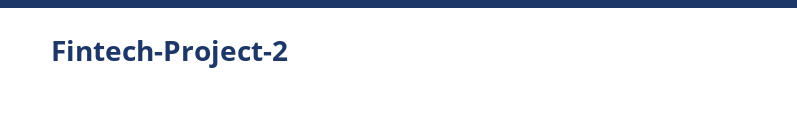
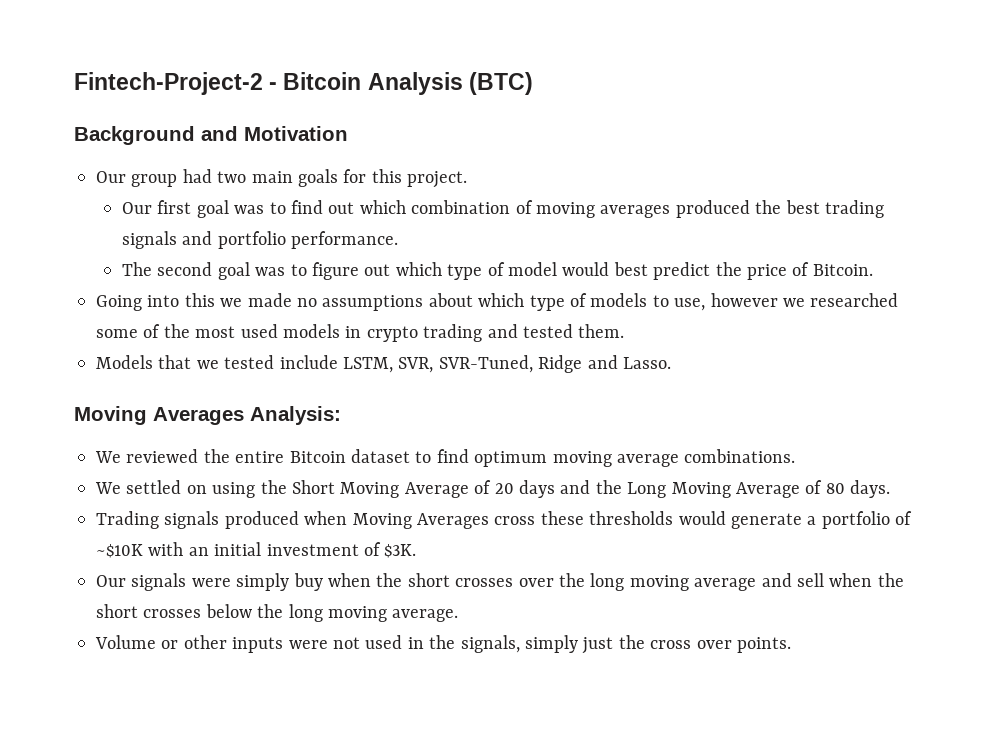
- Fintech-Project-2
+ Fintech-Project-2 - Bitcoin Analysis (BTC)
+ Background and Motivation
+ Our group had two main goals for this project.
+ Our first goal was to find out which combination of moving averages produced the best trading signals and portfolio performance.
+ The second goal was to figure out which type of model would best predict the price of Bitcoin.
+ Going into this we made no assumptions about which type of models to use, however we researched some of the most used models in crypto trading and tested them.
+ Models that we tested include LSTM, SVR, SVR-Tuned, Ridge and Lasso.
+ Moving Averages Analysis:
+ We reviewed the entire Bitcoin dataset to find optimum moving average combinations.
+ We settled on using the Short Moving Average of 20 days and the Long Moving Average of 80 days.
+ Trading signals produced when Moving Averages cross these thresholds would generate a portfolio of ~$10K with an initial investment of $3K.
+ Our signals were simply buy when the short crosses over the long moving average and sell when the short crosses below the long moving average.
+ Volume or other inputs were not used in the signals, simply just the cross over points.

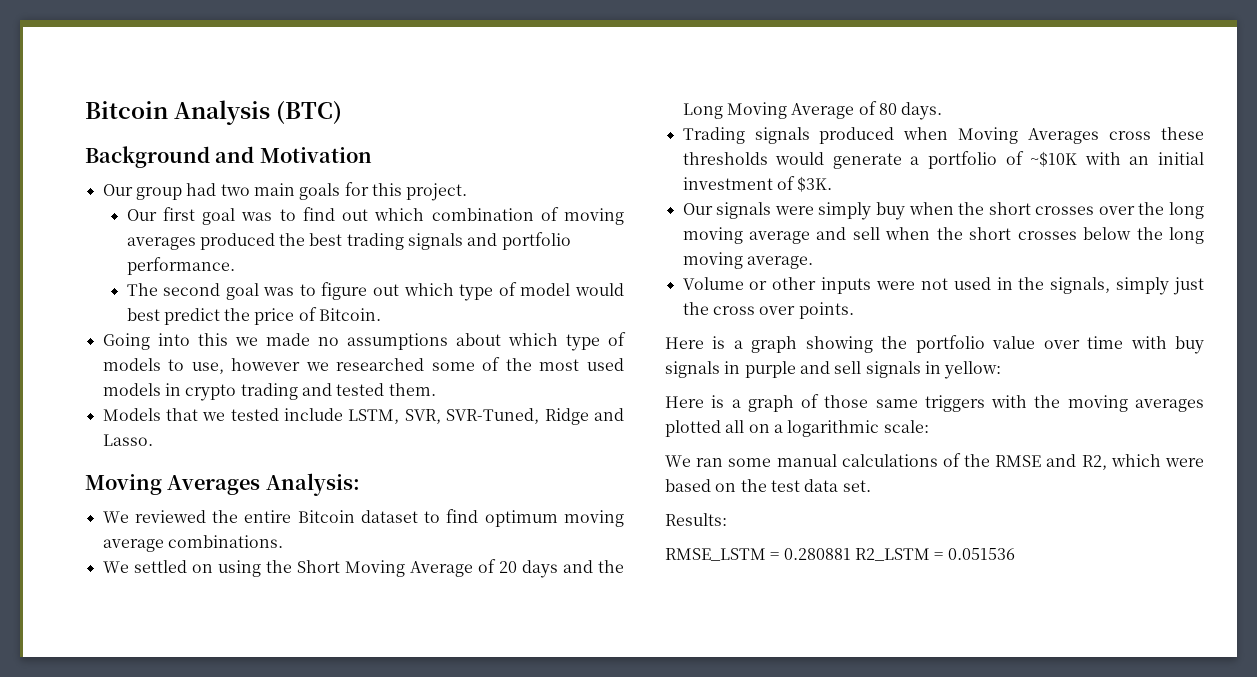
- Fintech-Project-2 - Bitcoin Analysis (BTC)
+ Bitcoin Analysis (BTC)
+ Here is a graph showing the portfolio value over time with buy signals in purple and sell signals in yellow:
+ Here is a graph of those same triggers with the moving averages plotted all on a logarithmic scale:
+ We ran some manual calculations of the RMSE and R2, which were based on the test data set.
+ Results:
+ RMSE_LSTM = 0.280881 R2_LSTM = 0.051536

